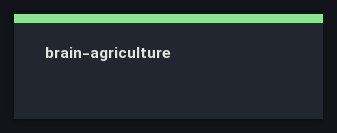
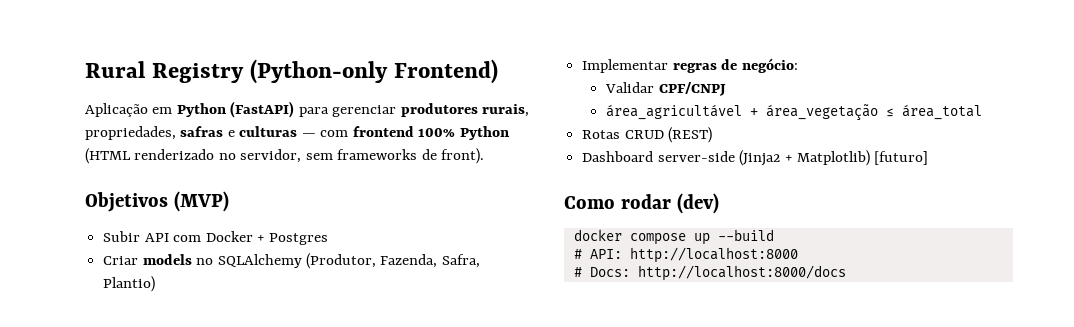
- brain-agriculture
+ Rural Registry (Python-only Frontend)
+ Aplicação em Python (FastAPI) para gerenciar produtores rurais, propriedades, safras e culturas — com frontend 100% Python (HTML renderizado no servidor, sem frameworks de front).
+ Objetivos (MVP)
+ Subir API com Docker + Postgres
+ Criar models no SQLAlchemy (Produtor, Fazenda, Safra, Plantio)
+ Implementar regras de negócio:
+ Validar CPF/CNPJ
+ área_agricultável + área_vegetação ≤ área_total
+ Rotas CRUD (REST)
+ Dashboard server-side (Jinja2 + Matplotlib) [futuro]
+ Como rodar (dev)
+ docker compose up --build
+ # API: http://localhost:8000
+ # Docs: http://localhost:8000/docs

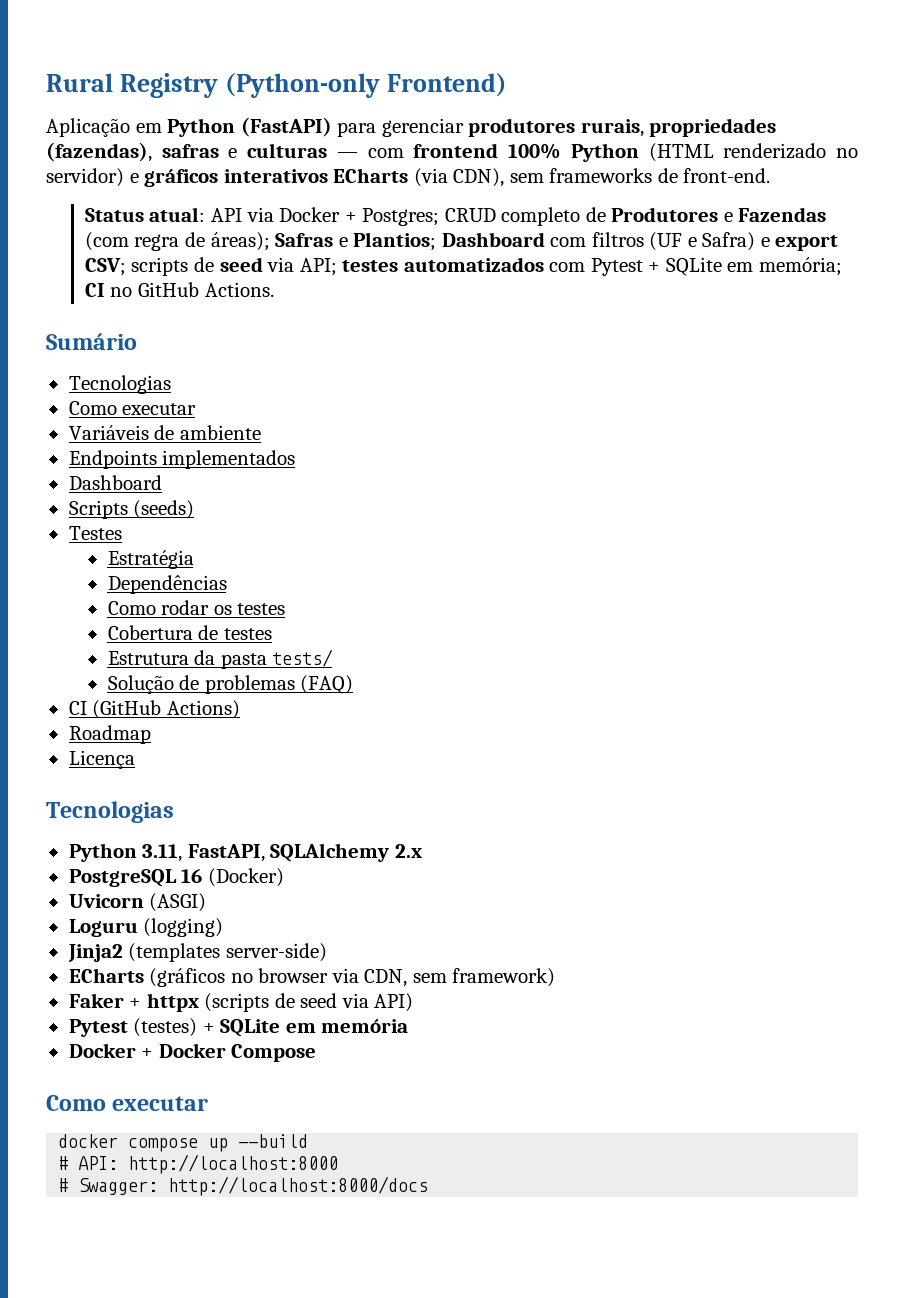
- Aplicação em Python (FastAPI) para gerenciar produtores rurais, propriedades, safras e culturas — com frontend 100% Python (HTML renderizado no servidor, sem frameworks de front).
- Objetivos (MVP)
- Subir API com Docker + Postgres
- Criar models no SQLAlchemy (Produtor, Fazenda, Safra, Plantio)
- Implementar regras de negócio:
- Validar CPF/CNPJ
- área_agricultável + área_vegetação ≤ área_total
- Rotas CRUD (REST)
- Dashboard server-side (Jinja2 + Matplotlib) [futuro]
- Como rodar (dev)
+ Aplicação em Python (FastAPI) para gerenciar produtores rurais, propriedades (fazendas), safras e culturas — com frontend 100% Python (HTML renderizado no servidor) e gráficos interativos ECharts (via CDN), sem frameworks de front-end.
+ Status atual: API via Docker + Postgres; CRUD completo de Produtores e Fazendas (com regra de áreas); Safras e Plantios; Dashboard com filtros (UF e Safra) e export CSV; scripts de seed via API; testes automatizados com Pytest + SQLite em memória; CI no GitHub Actions.
+ Sumário
+ Tecnologias
+ Como executar
+ Variáveis de ambiente
+ Endpoints implementados
+ Dashboard
+ Scripts (seeds)
+ Testes
+ Estratégia
+ Dependências
+ Como rodar os testes
+ Cobertura de testes
+ Estrutura da pasta tests/
+ Solução de problemas (FAQ)
+ CI (GitHub Actions)
+ Roadmap
+ Licença
+ Tecnologias
+ Python 3.11, FastAPI, SQLAlchemy 2.x
+ PostgreSQL 16 (Docker)
+ Uvicorn (ASGI)
+ Loguru (logging)
+ Jinja2 (templates server-side)
+ ECharts (gráficos no browser via CDN, sem framework)
+ Faker + httpx (scripts de seed via API)
+ Pytest (testes) + SQLite em memória
+ Docker + Docker Compose
+ Como executar
- # Docs: http://localhost:8000/docs
+ # Swagger: http://localhost:8000/docs

